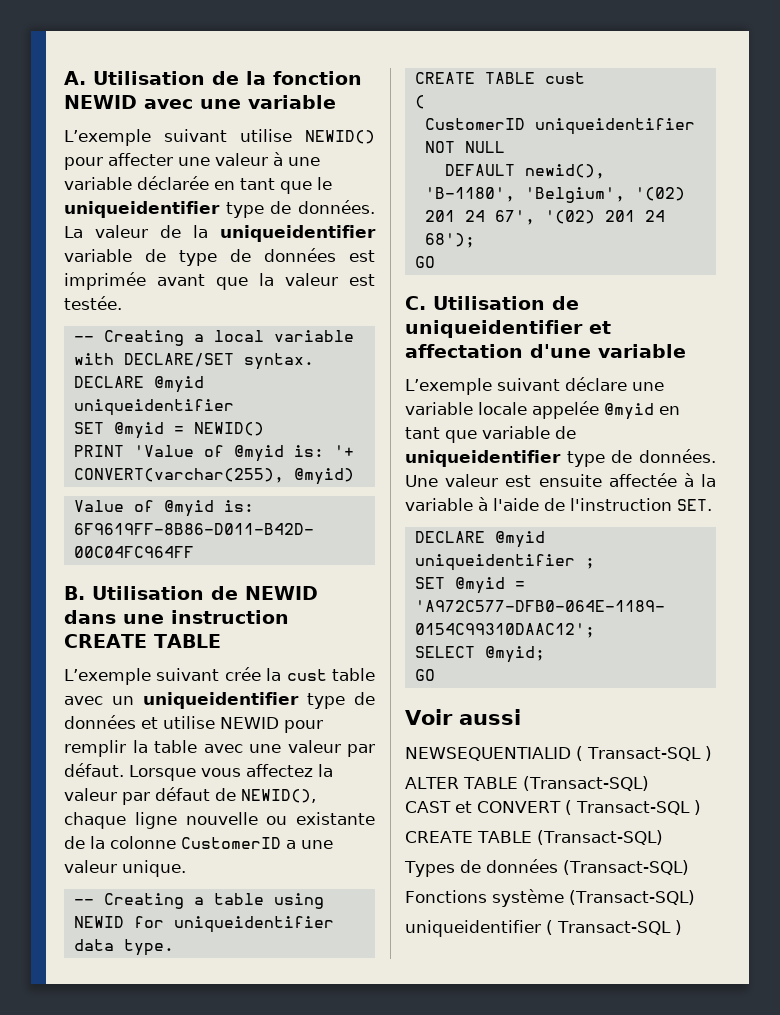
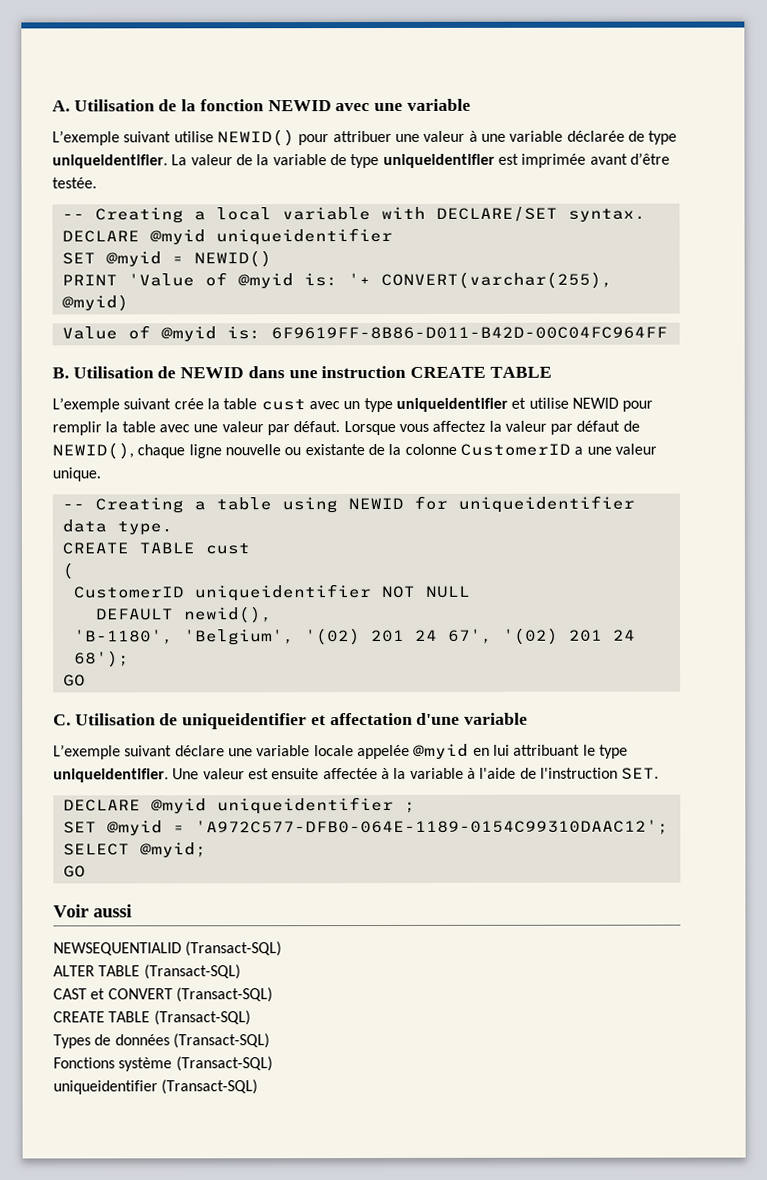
- L’exemple suivant utilise NEWID() pour affecter une valeur à une variable déclarée en tant que le uniqueidentifier type de données.
+ L’exemple suivant utilise NEWID() pour attribuer une valeur à une variable déclarée de type uniqueidentifier.
- La valeur de la uniqueidentifier variable de type de données est imprimée avant que la valeur est testée.
+ La valeur de la variable de type uniqueidentifier est imprimée avant d’être testée.
- L’exemple suivant crée la cust table avec un uniqueidentifier type de données et utilise NEWID pour remplir la table avec une valeur par défaut.
+ L’exemple suivant crée la table cust avec un type uniqueidentifier et utilise NEWID pour remplir la table avec une valeur par défaut.
- L’exemple suivant déclare une variable locale appelée @myid en tant que variable de uniqueidentifier type de données.
+ L’exemple suivant déclare une variable locale appelée @myid en lui attribuant le type uniqueidentifier.
- NEWSEQUENTIALID ( Transact-SQL )
+ NEWSEQUENTIALID (Transact-SQL)
- CAST et CONVERT ( Transact-SQL )
+ CAST et CONVERT (Transact-SQL)
- uniqueidentifier ( Transact-SQL )
+ uniqueidentifier (Transact-SQL)

